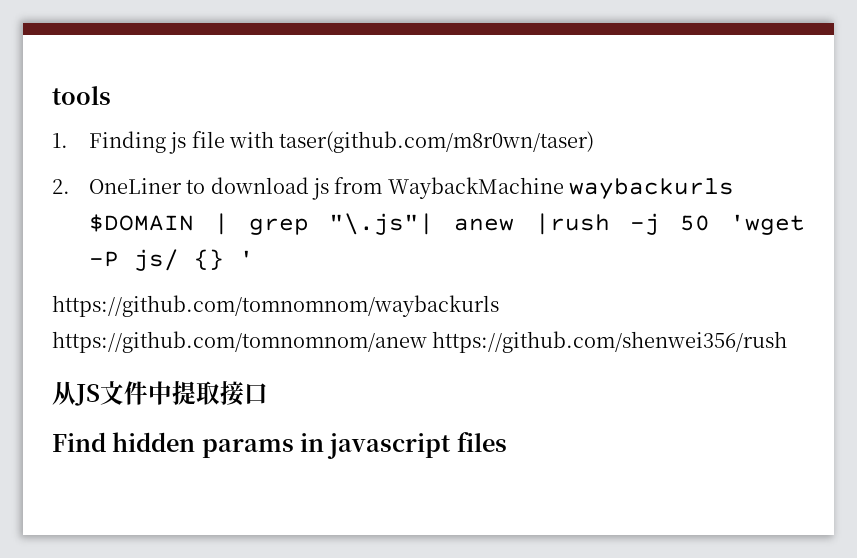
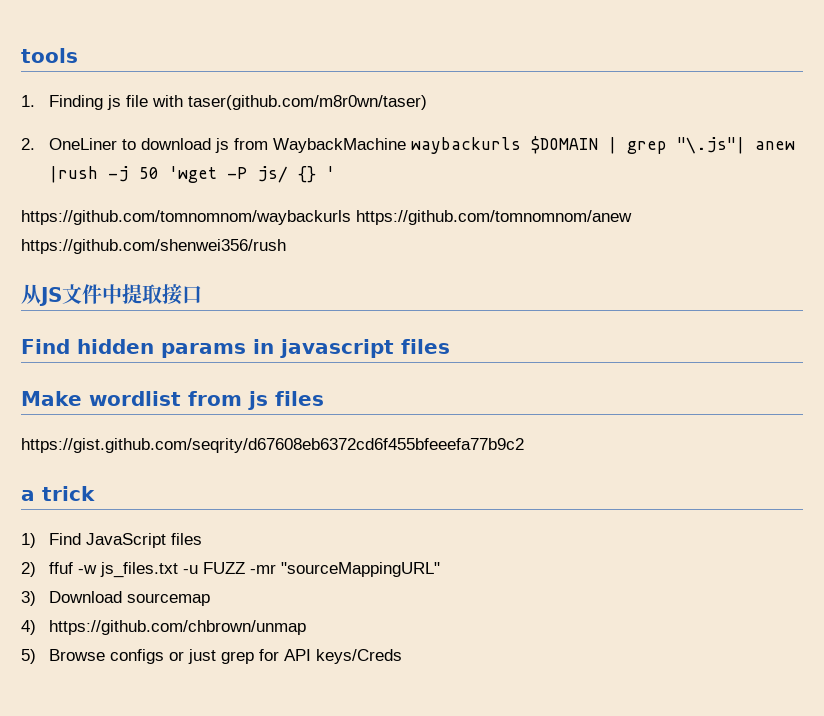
+ Make wordlist from js files
+ https://gist.github.com/seqrity/d67608eb6372cd6f455bfeeefa77b9c2
+ a trick
+ 1) Find JavaScript files
+ 2) ffuf -w js_files.txt -u FUZZ -mr "sourceMappingURL"
+ 3) Download sourcemap
+ 4) https://github.com/chbrown/unmap
+ 5) Browse configs or just grep for API keys/Creds

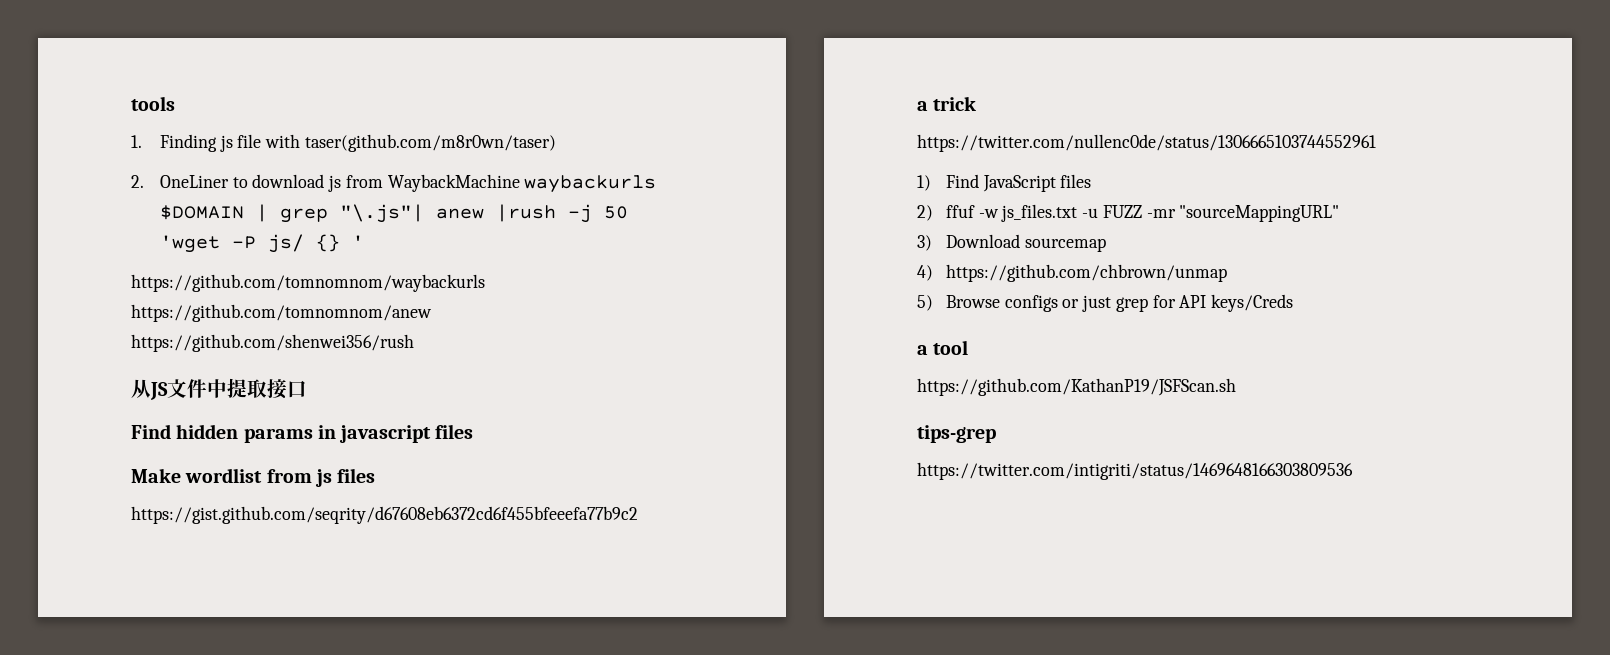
+ https://twitter.com/nullenc0de/status/1306665103744552961
+ a tool
+ https://github.com/KathanP19/JSFScan.sh
+ tips-grep
+ https://twitter.com/intigriti/status/1469648166303809536

